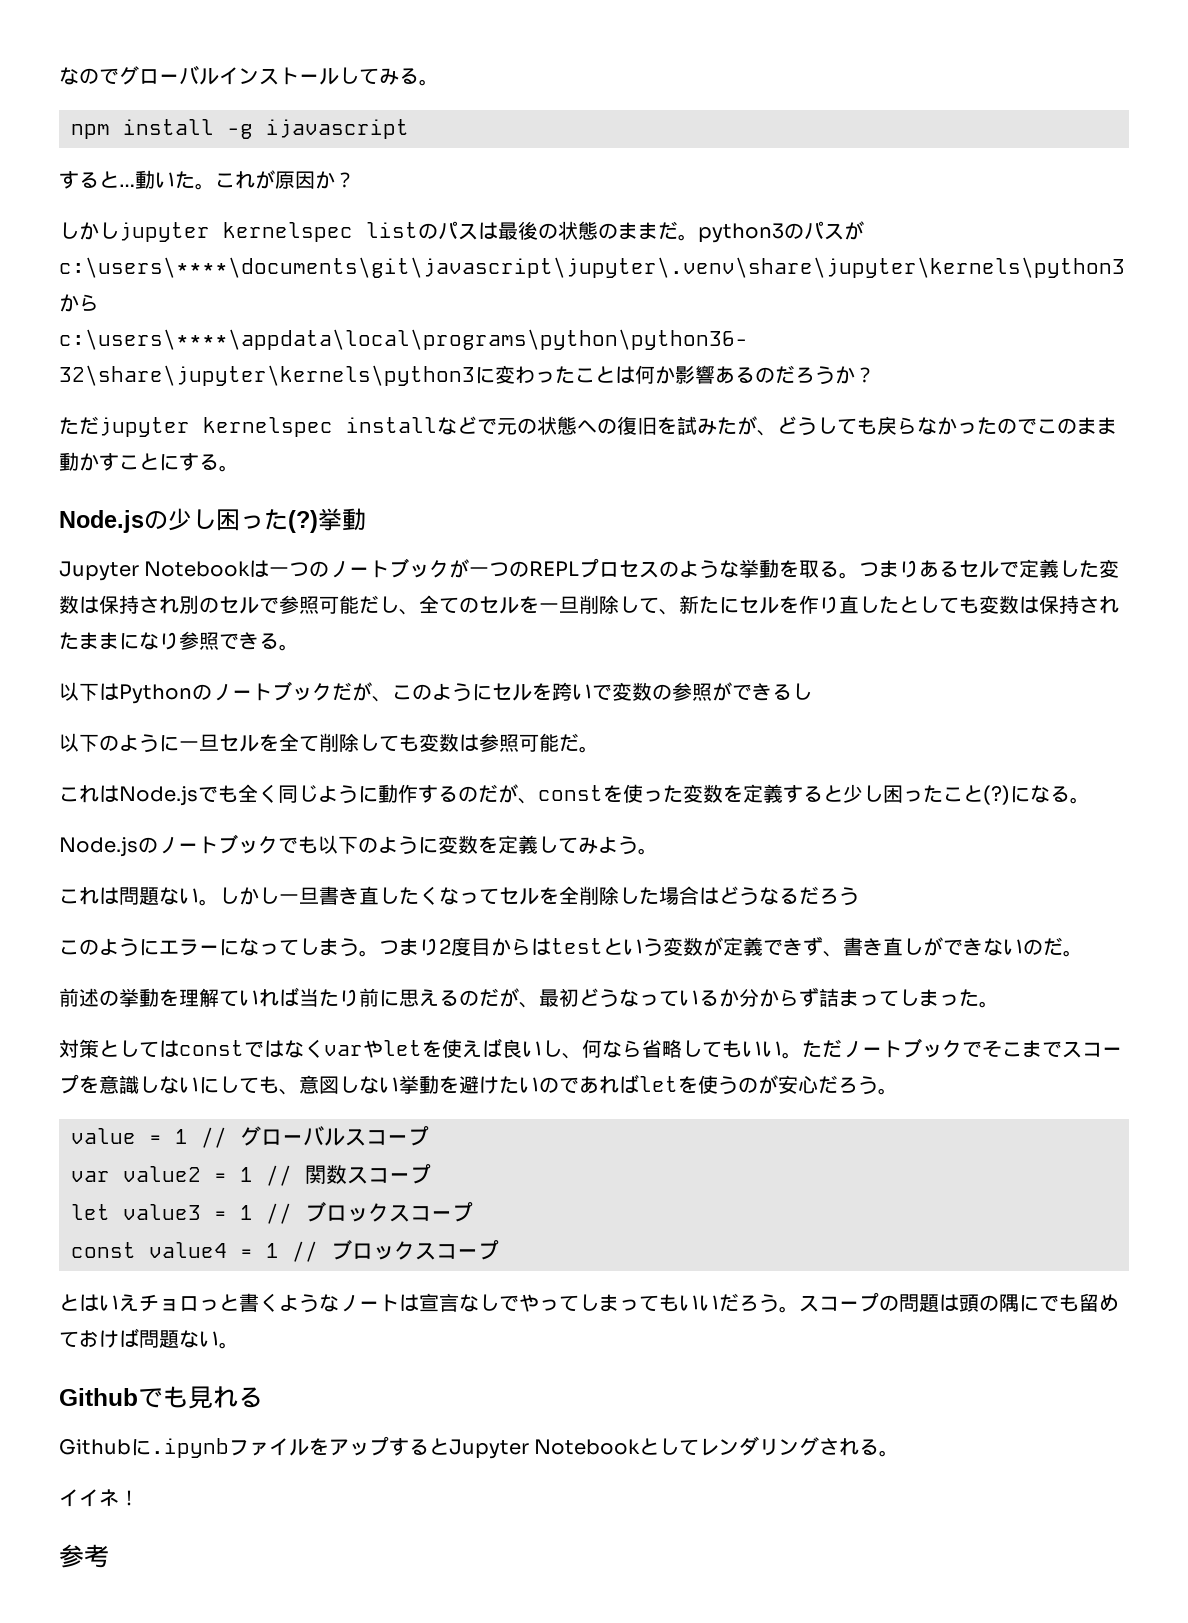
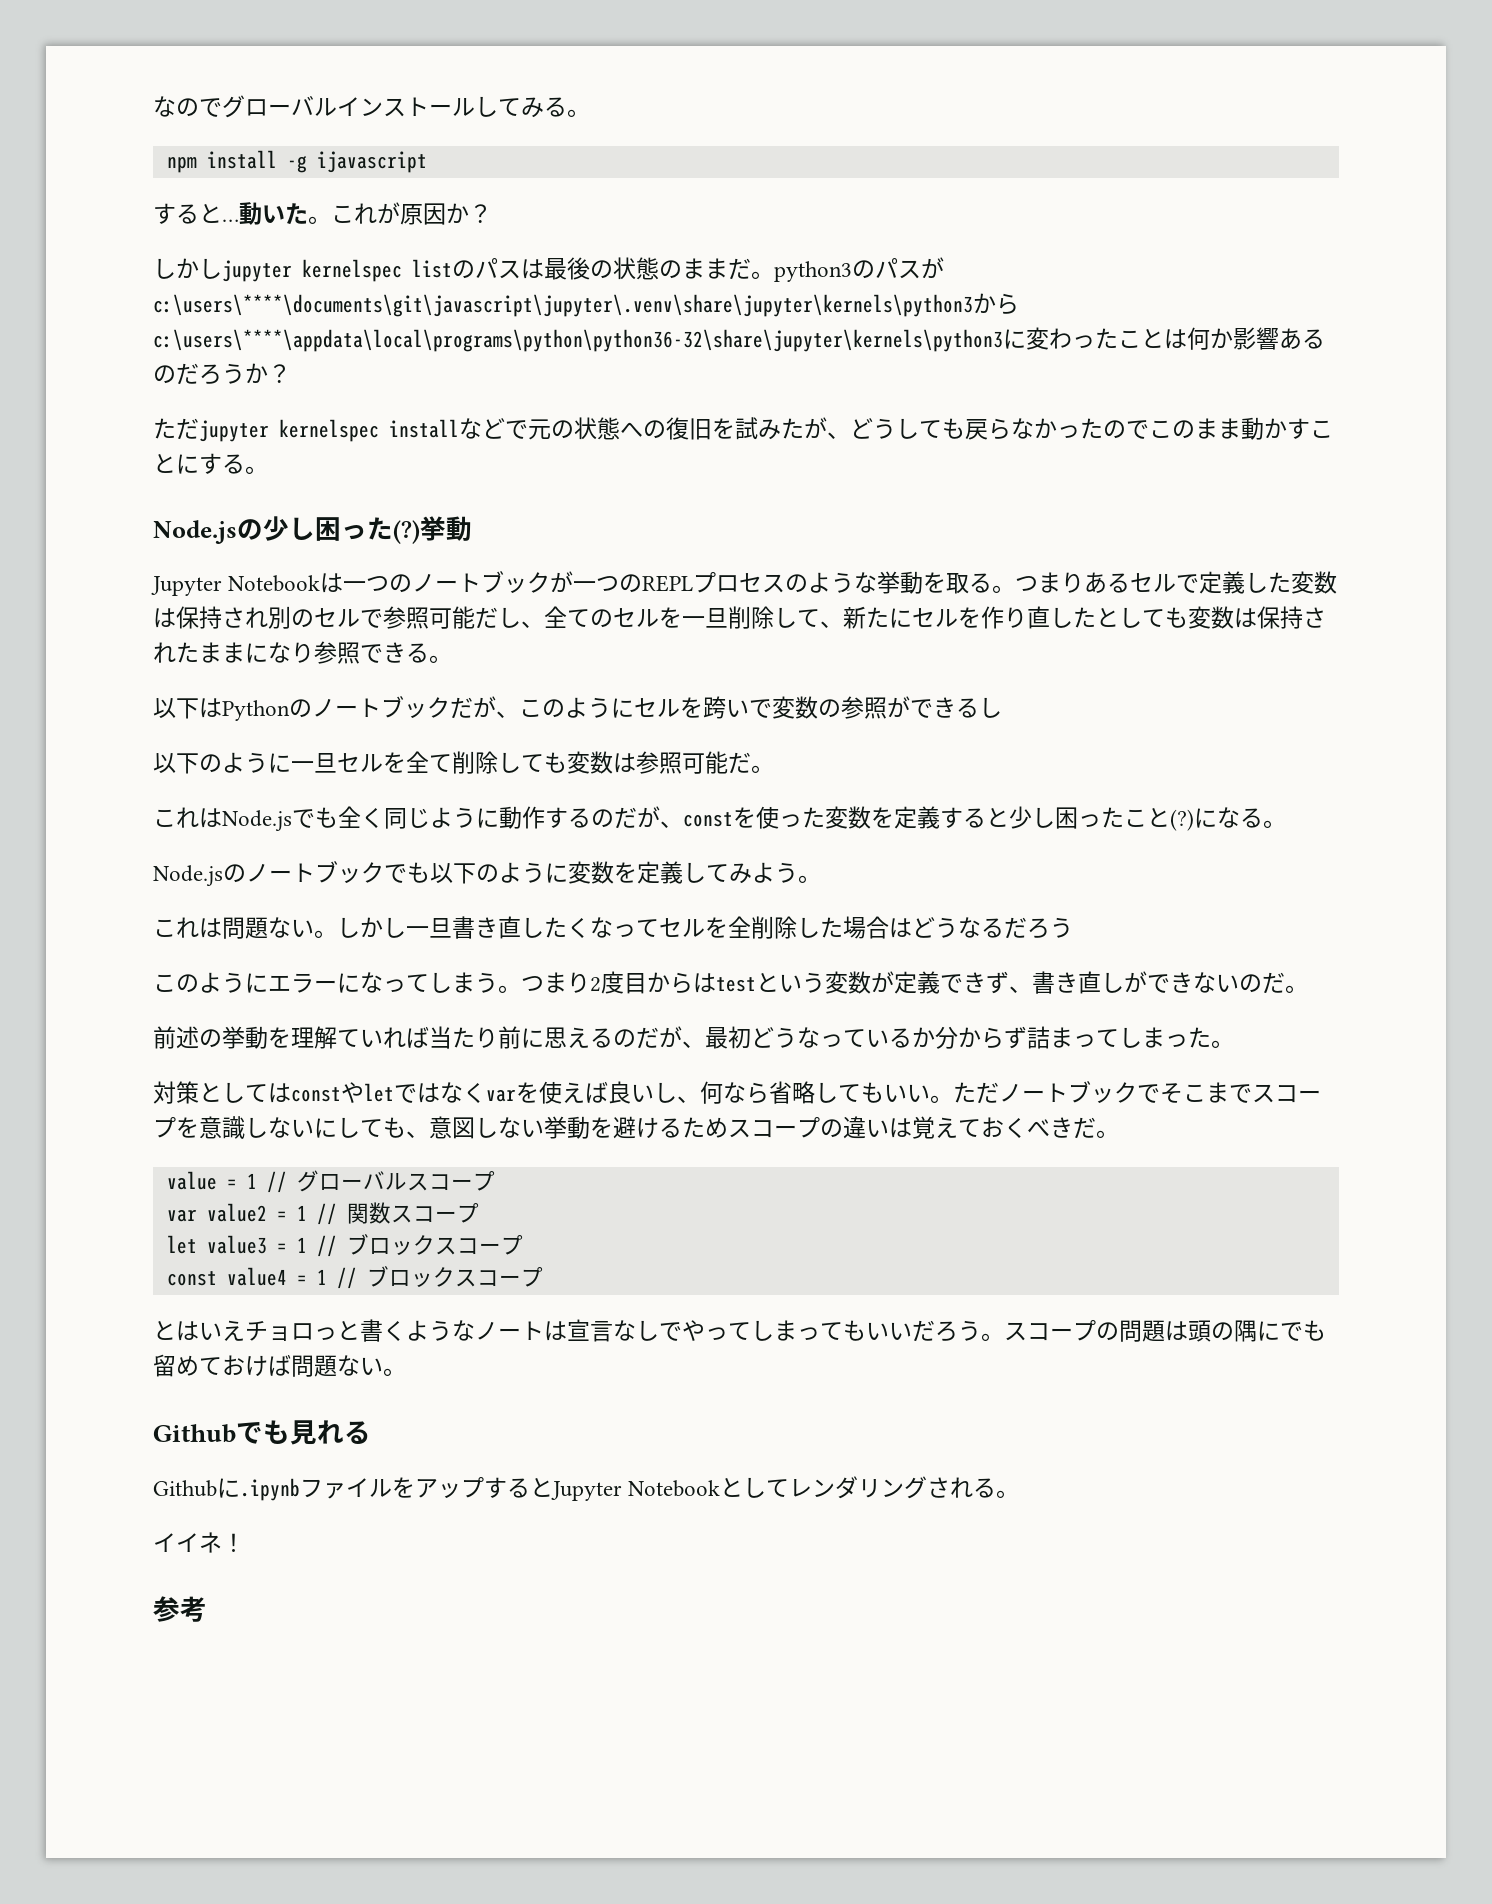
- 対策としてはconstではなくvarやletを使えば良いし、何なら省略してもいい。
+ 対策としてはconstやletではなくvarを使えば良いし、何なら省略してもいい。
- ただノートブックでそこまでスコープを意識しないにしても、意図しない挙動を避けたいのであればletを使うのが安心だろう。
+ ただノートブックでそこまでスコープを意識しないにしても、意図しない挙動を避けるためスコープの違いは覚えておくべきだ。

